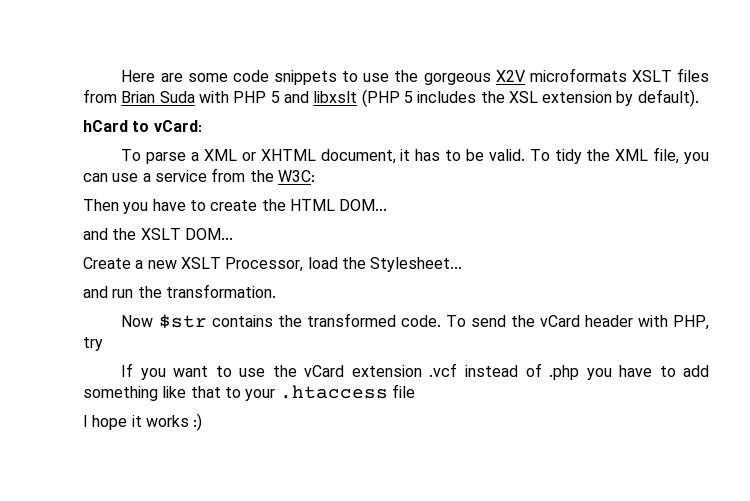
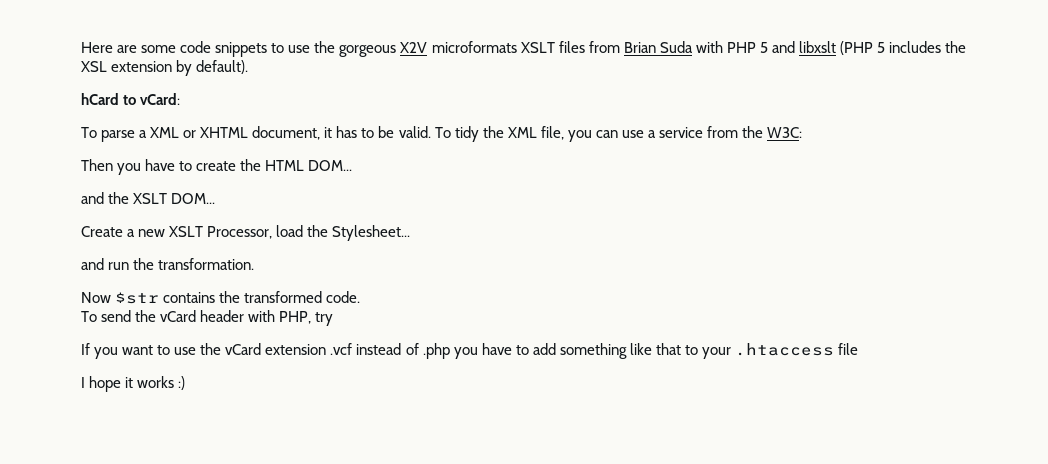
- Now $str contains the transformed code. To send the vCard header with PHP, try
+ Now $str contains the transformed code.
+ To send the vCard header with PHP, try

